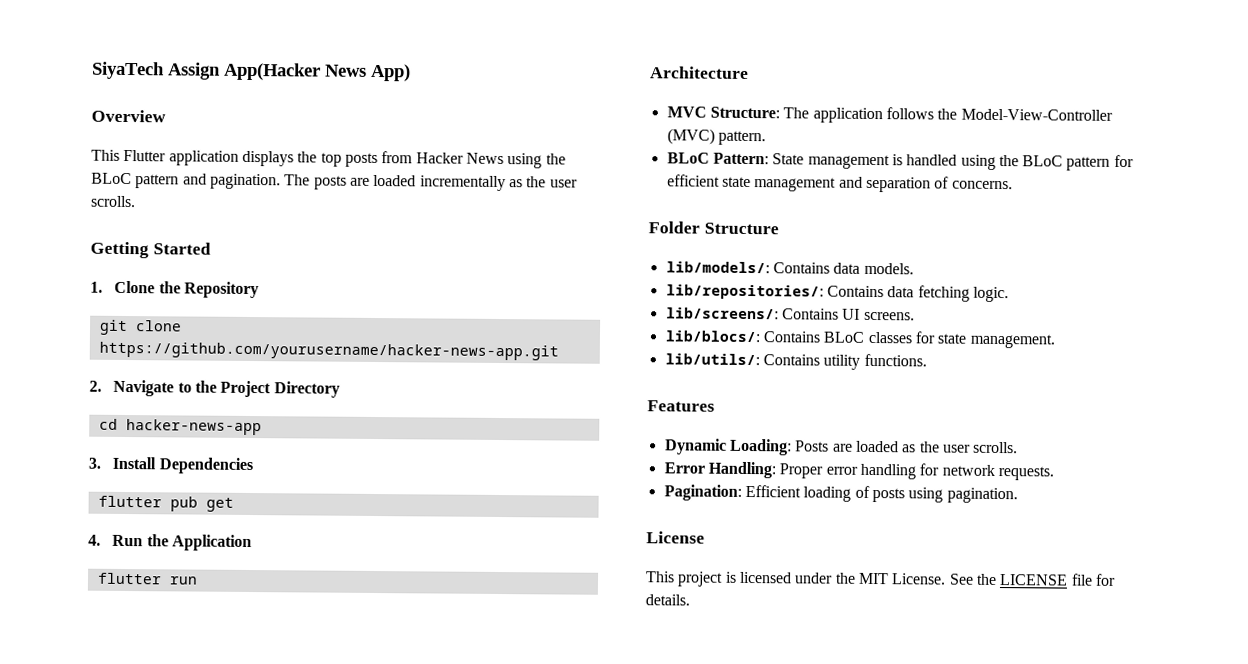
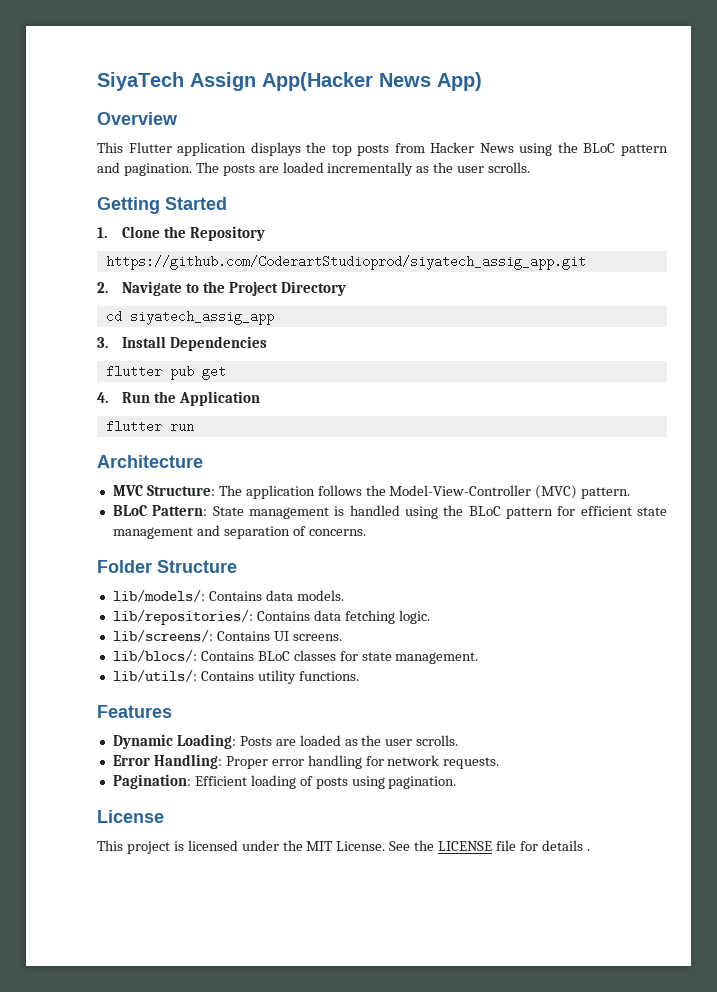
- git clone https://github.com/yourusername/hacker-news-app.git
+ https://github.com/CoderartStudioprod/siyatech_assig_app.git
- cd hacker-news-app
+ cd siyatech_assig_app
- See the LICENSE file for details.
+ See the LICENSE file for details .

